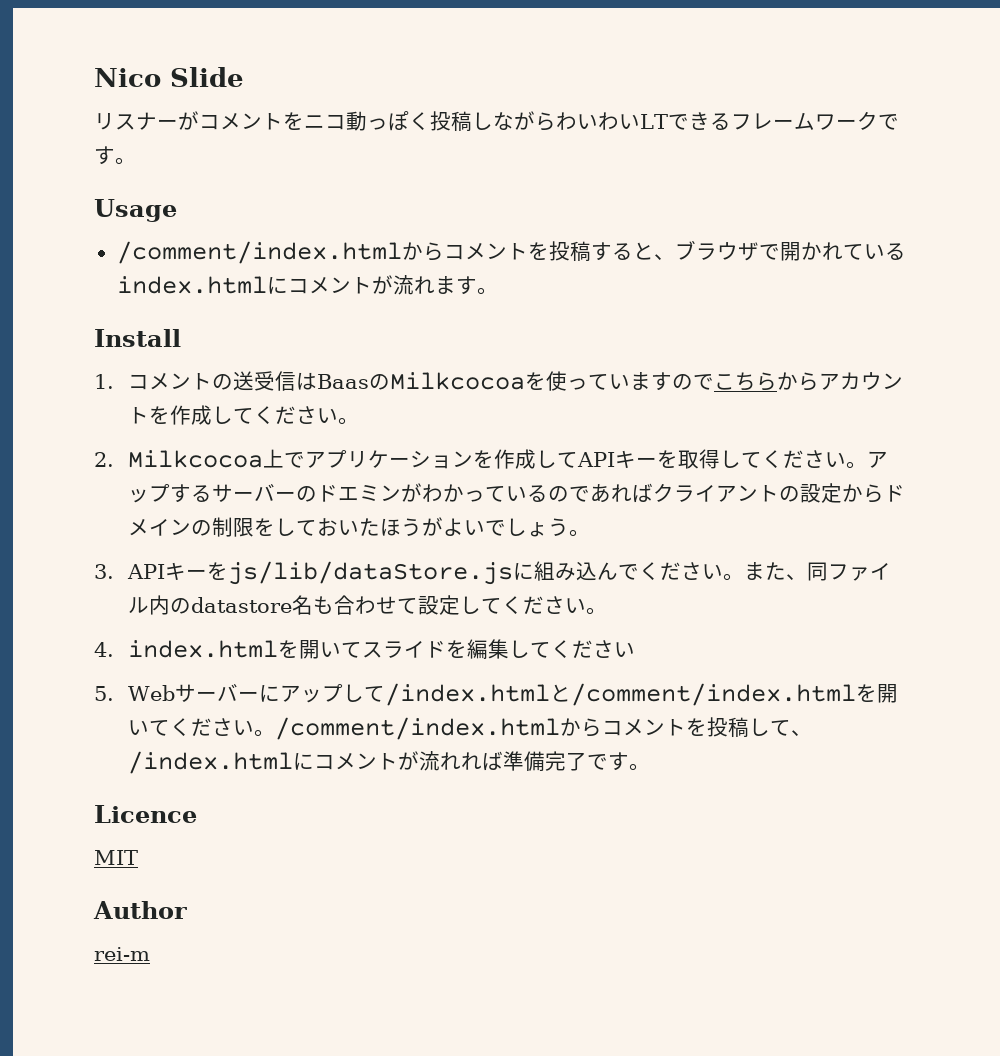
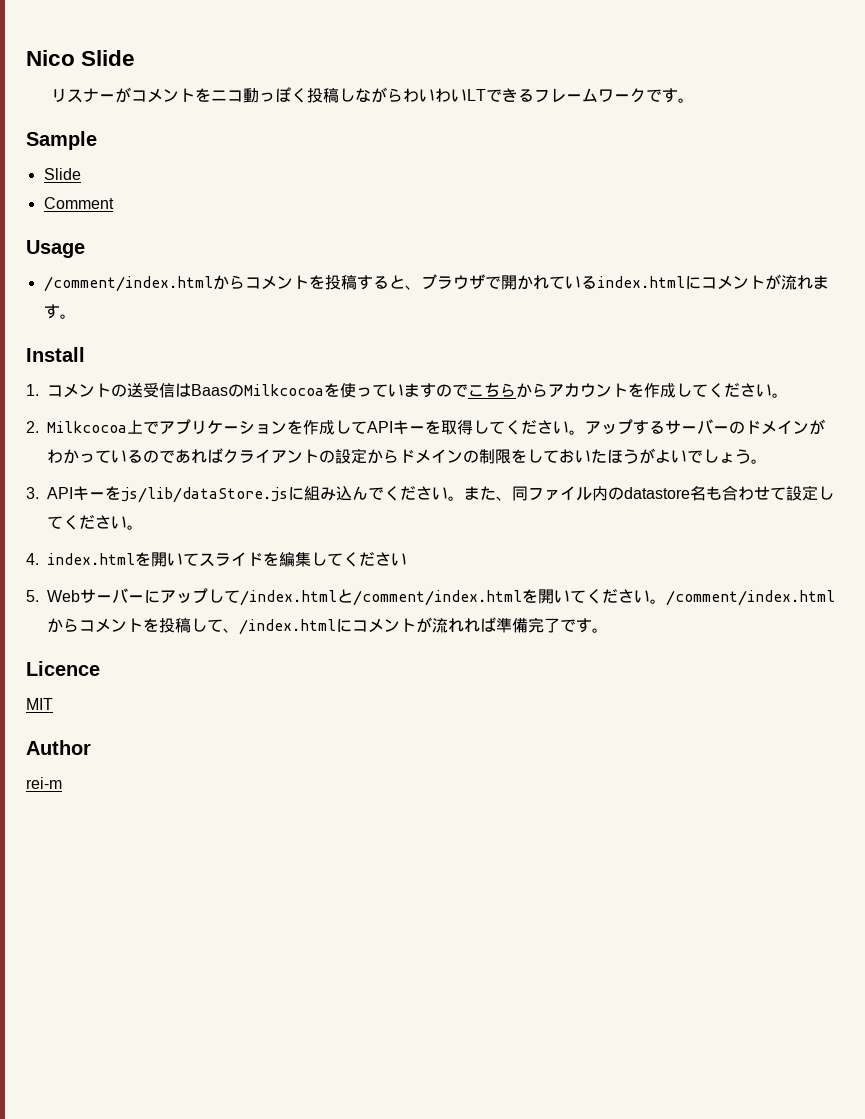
+ Sample
+ Slide
+ Comment
- アップするサーバーのドエミンがわかっているのであればクライアントの設定からドメインの制限をしておいたほうがよいでしょう。
+ アップするサーバーのドメインがわかっているのであればクライアントの設定からドメインの制限をしておいたほうがよいでしょう。

